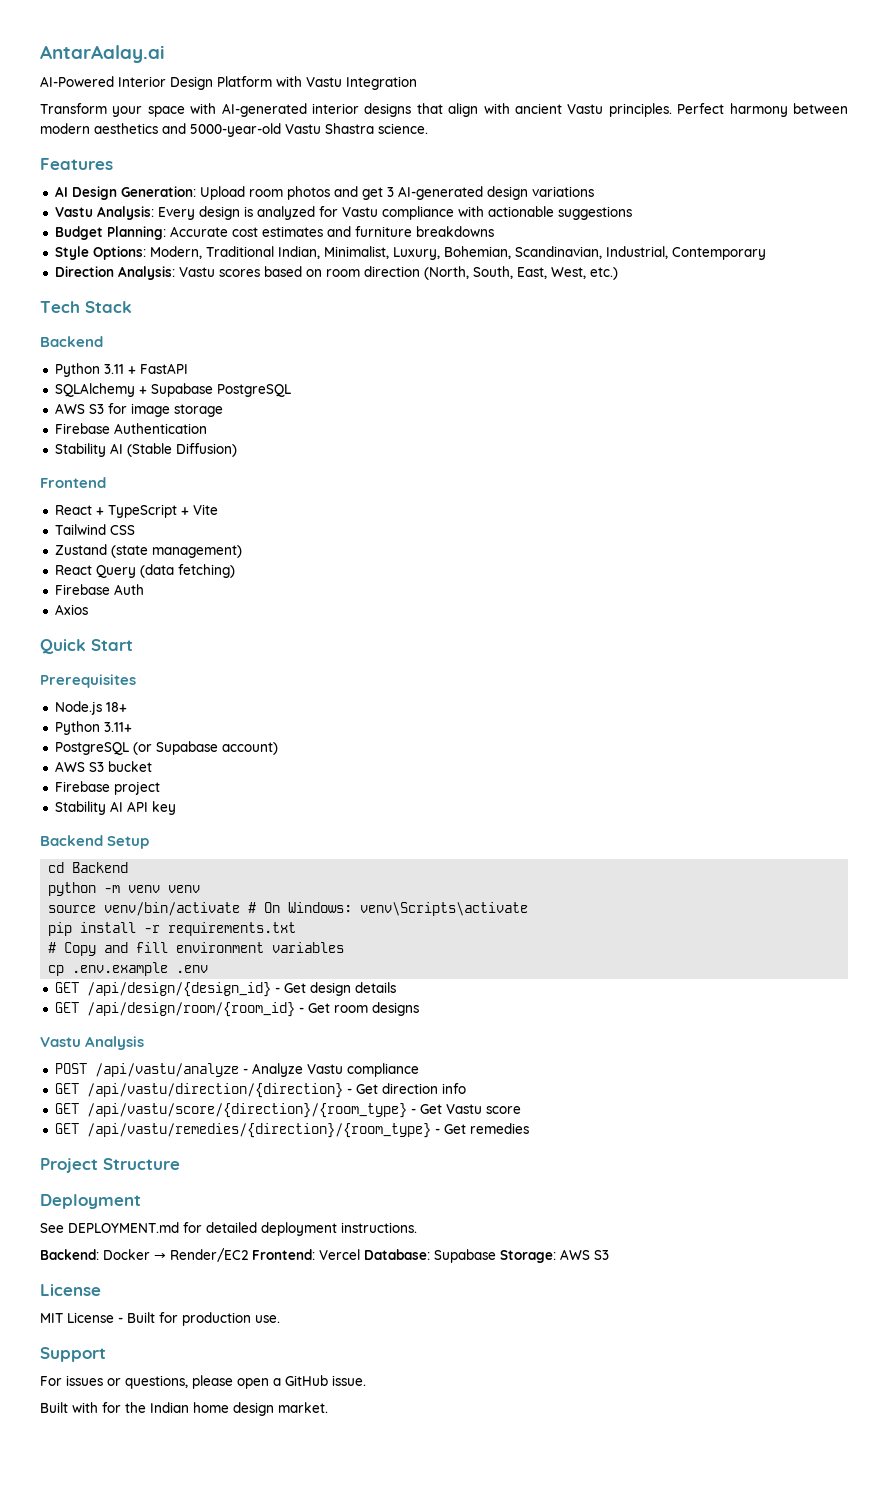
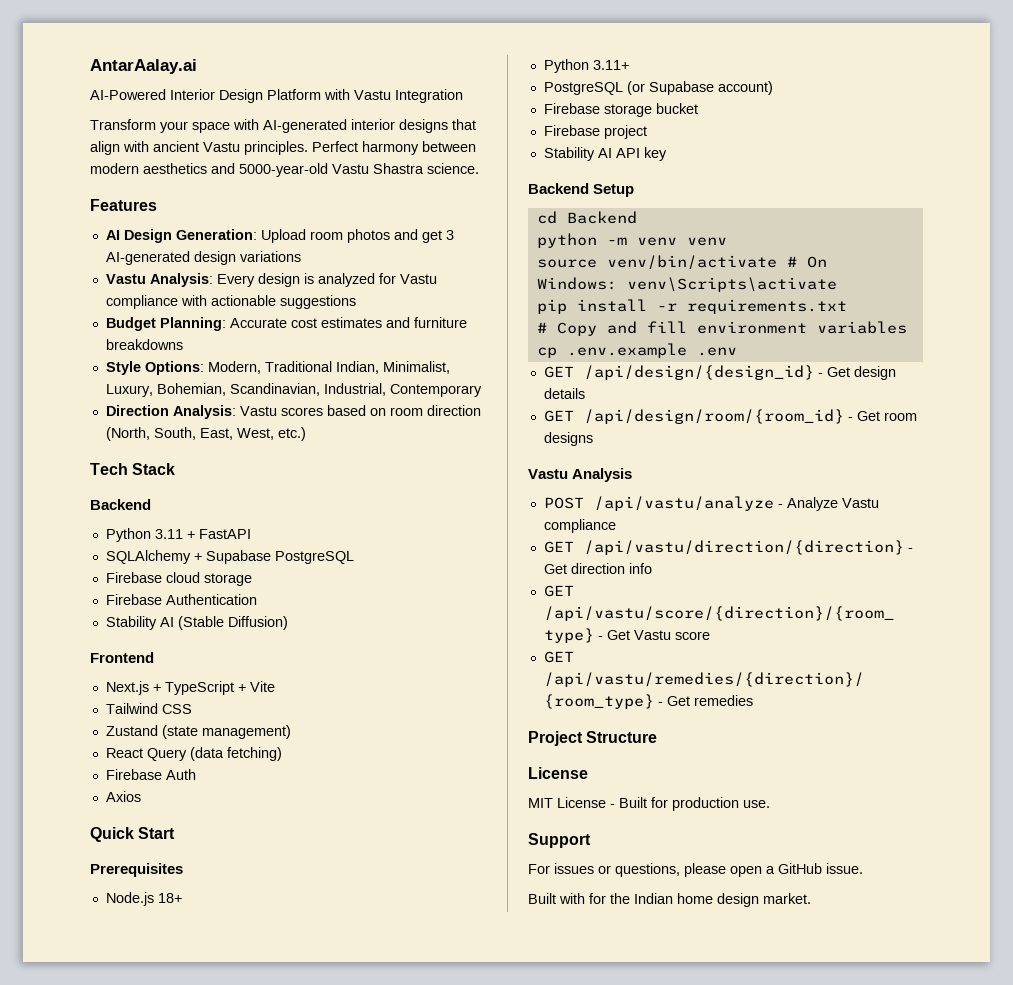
- AWS S3 for image storage
+ Firebase cloud storage
- React + TypeScript + Vite
+ Next.js + TypeScript + Vite
- AWS S3 bucket
+ Firebase storage bucket
- Deployment
- See DEPLOYMENT.md for detailed deployment instructions.
- Backend: Docker → Render/EC2 Frontend: Vercel Database: Supabase Storage: AWS S3

